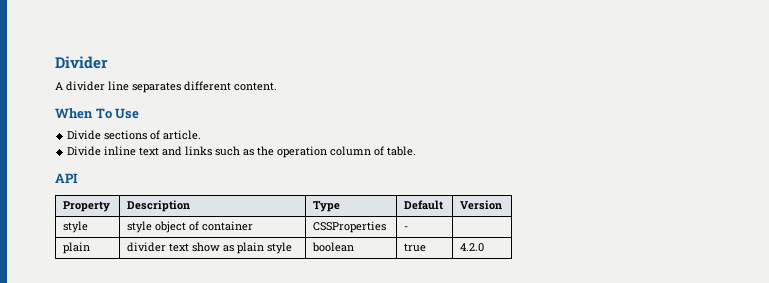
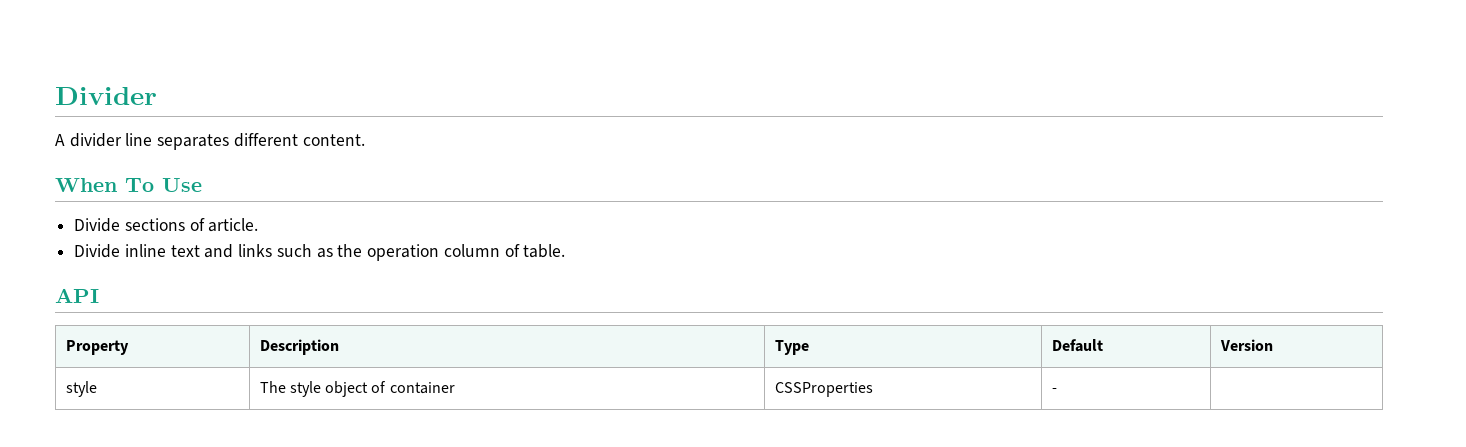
- style | style object of container | CSSProperties | - |
+ style | The style object of container | CSSProperties | - |
- plain | divider text show as plain style | boolean | true | 4.2.0

